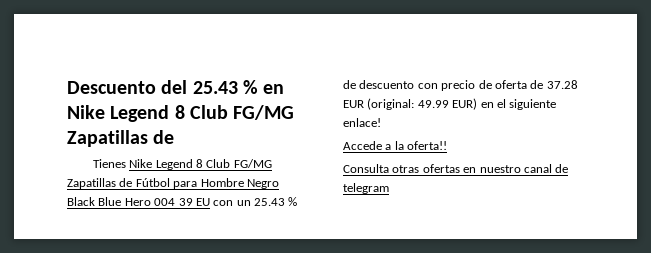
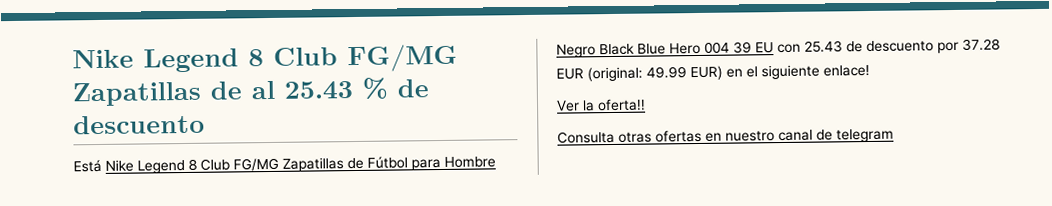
- Descuento del 25.43 % en Nike Legend 8 Club FG/MG Zapatillas de
- Tienes Nike Legend 8 Club FG/MG Zapatillas de Fútbol para Hombre Negro Black Blue Hero 004 39 EU con un 25.43 % de descuento con precio de oferta de 37.28 EUR (original: 49.99 EUR) en el siguiente enlace!
+ Nike Legend 8 Club FG/MG Zapatillas de al 25.43 % de descuento
+ Está Nike Legend 8 Club FG/MG Zapatillas de Fútbol para Hombre Negro Black Blue Hero 004 39 EU con 25.43 de descuento por 37.28 EUR (original: 49.99 EUR) en el siguiente enlace!
- Accede a la oferta!!
+ Ver la oferta!!

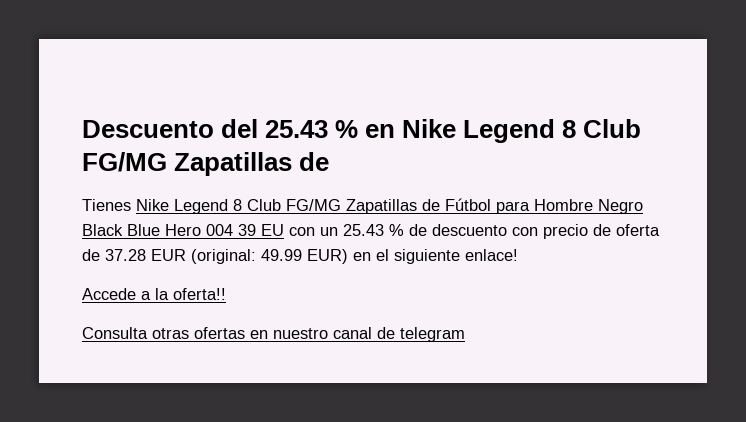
- Nike Legend 8 Club FG/MG Zapatillas de al 25.43 % de descuento
- Está Nike Legend 8 Club FG/MG Zapatillas de Fútbol para Hombre Negro Black Blue Hero 004 39 EU con 25.43 de descuento por 37.28 EUR (original: 49.99 EUR) en el siguiente enlace!
+ Descuento del 25.43 % en Nike Legend 8 Club FG/MG Zapatillas de
+ Tienes Nike Legend 8 Club FG/MG Zapatillas de Fútbol para Hombre Negro Black Blue Hero 004 39 EU con un 25.43 % de descuento con precio de oferta de 37.28 EUR (original: 49.99 EUR) en el siguiente enlace!
- Ver la oferta!!
+ Accede a la oferta!!

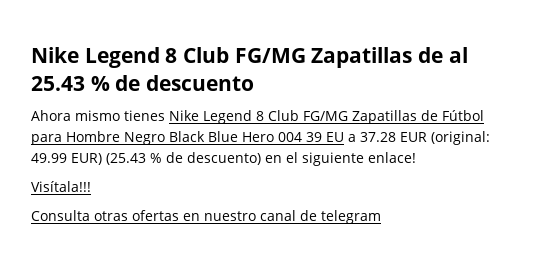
- Descuento del 25.43 % en Nike Legend 8 Club FG/MG Zapatillas de
- Tienes Nike Legend 8 Club FG/MG Zapatillas de Fútbol para Hombre Negro Black Blue Hero 004 39 EU con un 25.43 % de descuento con precio de oferta de 37.28 EUR (original: 49.99 EUR) en el siguiente enlace!
+ Nike Legend 8 Club FG/MG Zapatillas de al 25.43 % de descuento
+ Ahora mismo tienes Nike Legend 8 Club FG/MG Zapatillas de Fútbol para Hombre Negro Black Blue Hero 004 39 EU a 37.28 EUR (original: 49.99 EUR) (25.43 % de descuento) en el siguiente enlace!
- Accede a la oferta!!
+ Visítala!!!

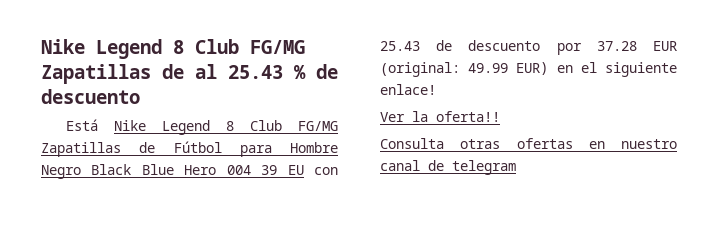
- Ahora mismo tienes Nike Legend 8 Club FG/MG Zapatillas de Fútbol para Hombre Negro Black Blue Hero 004 39 EU a 37.28 EUR (original: 49.99 EUR) (25.43 % de descuento) en el siguiente enlace!
+ Está Nike Legend 8 Club FG/MG Zapatillas de Fútbol para Hombre Negro Black Blue Hero 004 39 EU con 25.43 de descuento por 37.28 EUR (original: 49.99 EUR) en el siguiente enlace!
- Visítala!!!
+ Ver la oferta!!

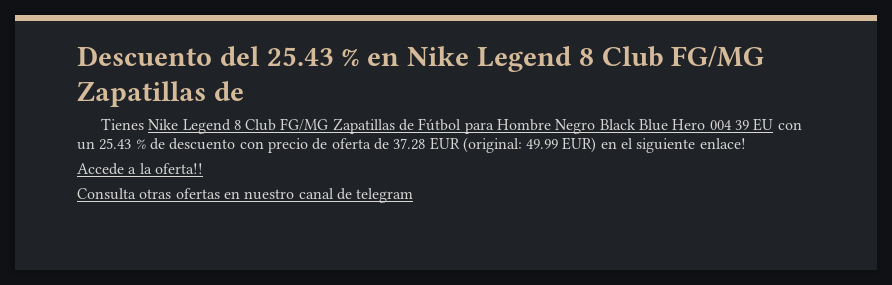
- Nike Legend 8 Club FG/MG Zapatillas de al 25.43 % de descuento
- Está Nike Legend 8 Club FG/MG Zapatillas de Fútbol para Hombre Negro Black Blue Hero 004 39 EU con 25.43 de descuento por 37.28 EUR (original: 49.99 EUR) en el siguiente enlace!
+ Descuento del 25.43 % en Nike Legend 8 Club FG/MG Zapatillas de
+ Tienes Nike Legend 8 Club FG/MG Zapatillas de Fútbol para Hombre Negro Black Blue Hero 004 39 EU con un 25.43 % de descuento con precio de oferta de 37.28 EUR (original: 49.99 EUR) en el siguiente enlace!
- Ver la oferta!!
+ Accede a la oferta!!

